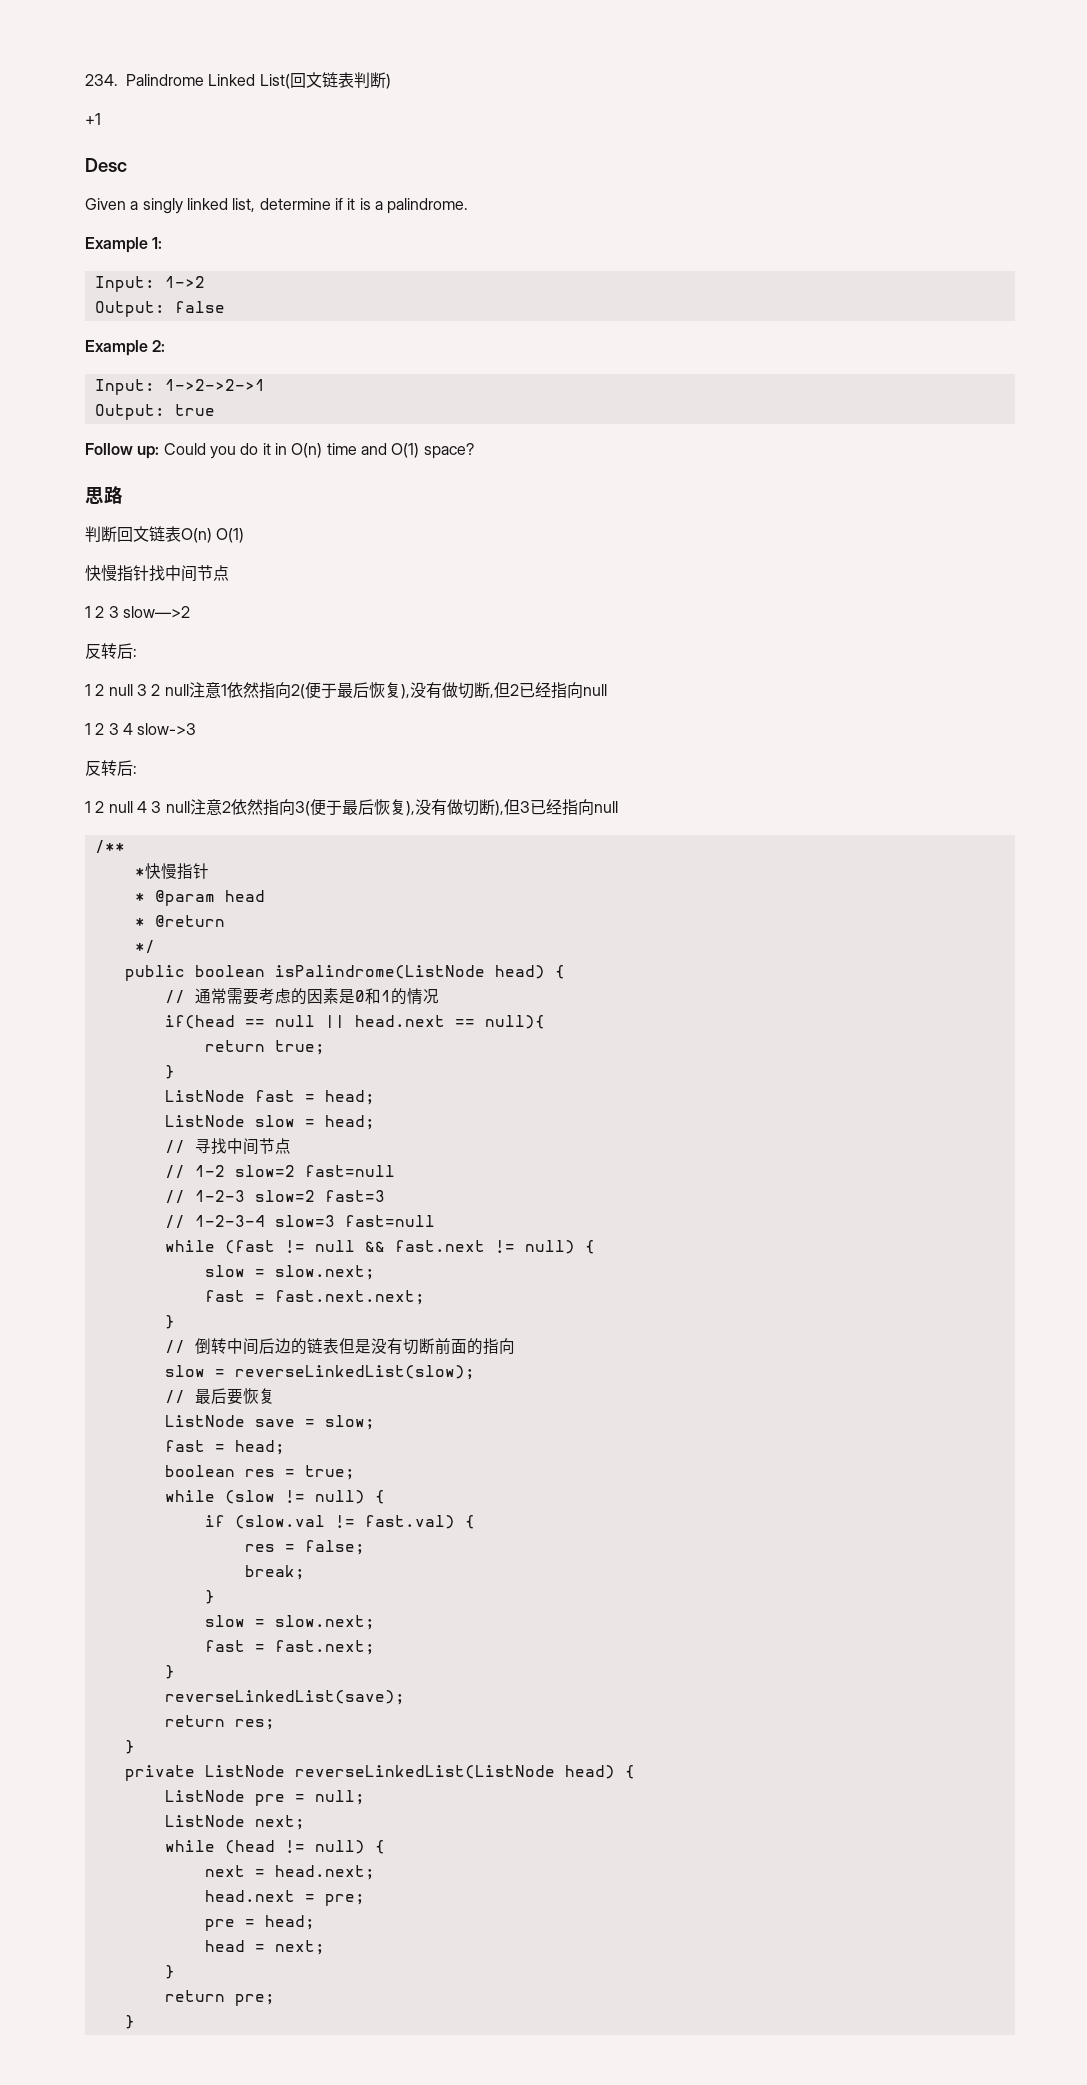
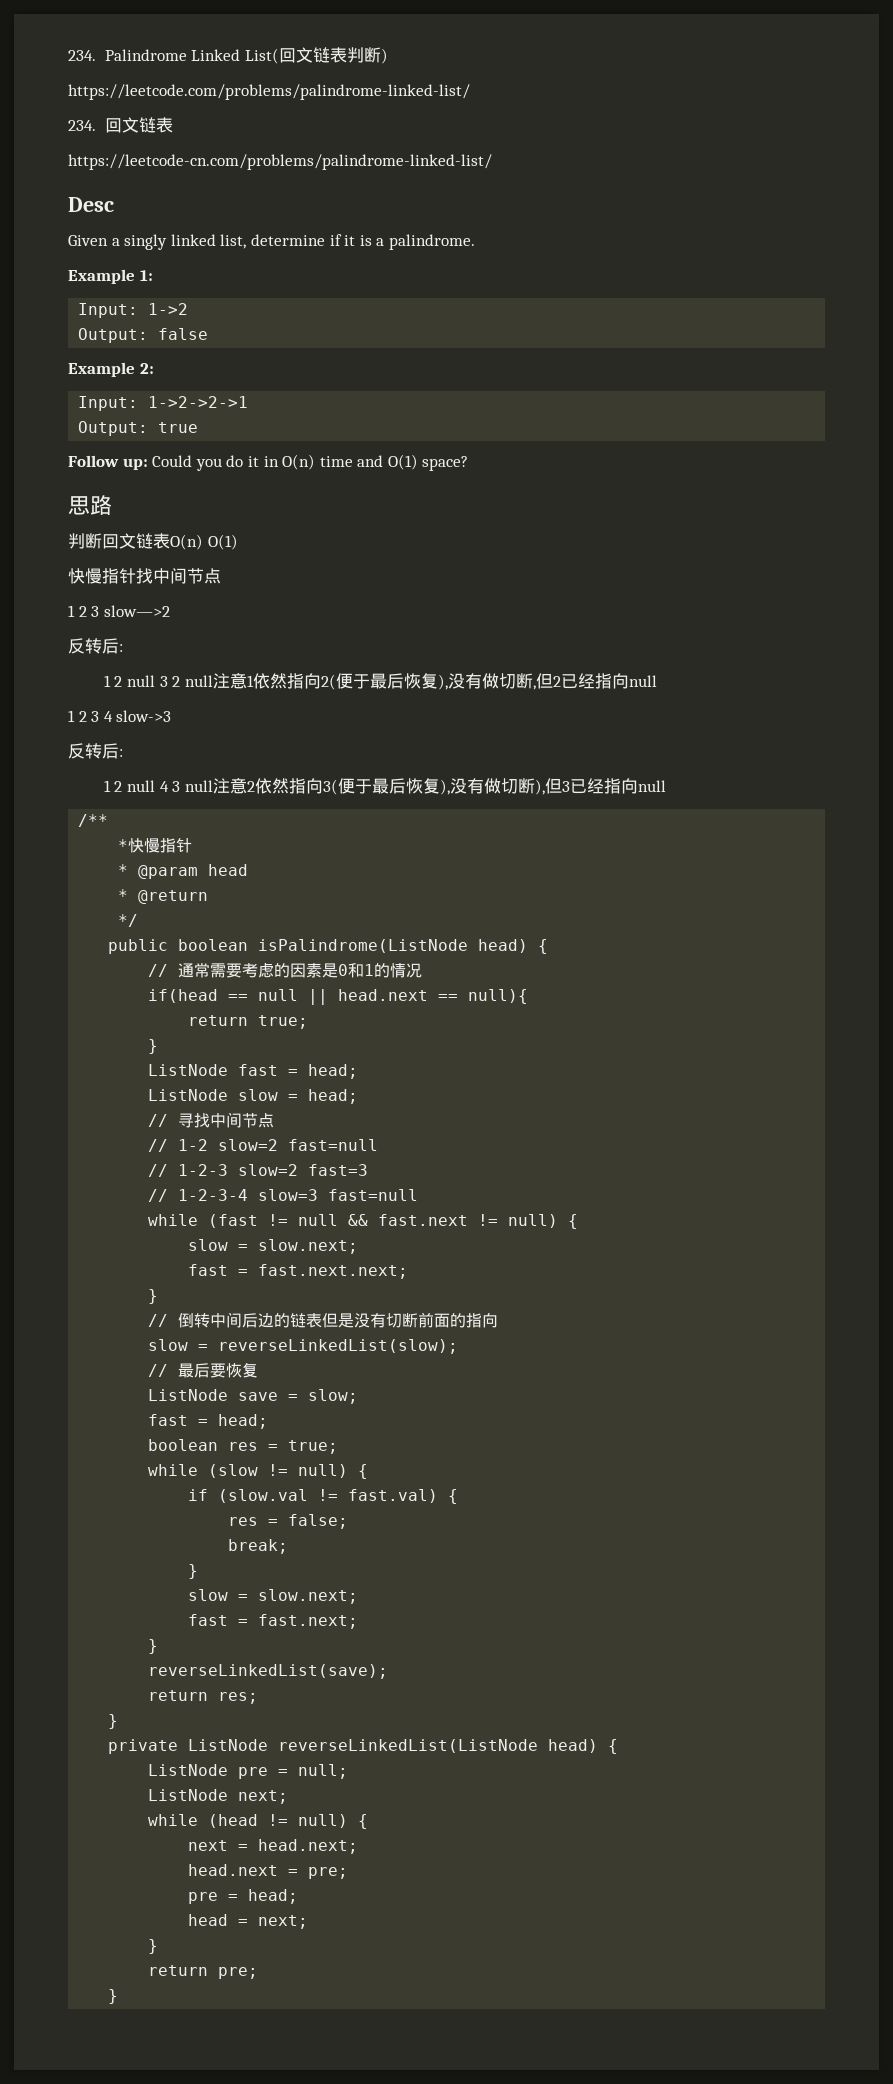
- +1
+ https://leetcode.com/problems/palindrome-linked-list/
+ 234.回文链表
+ https://leetcode-cn.com/problems/palindrome-linked-list/

